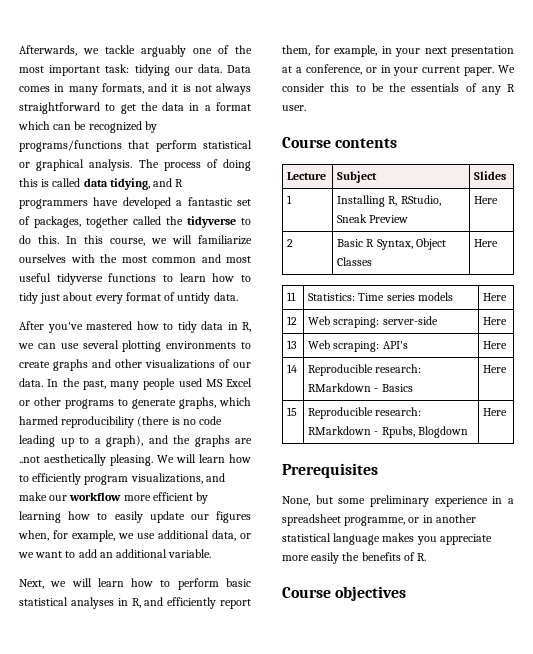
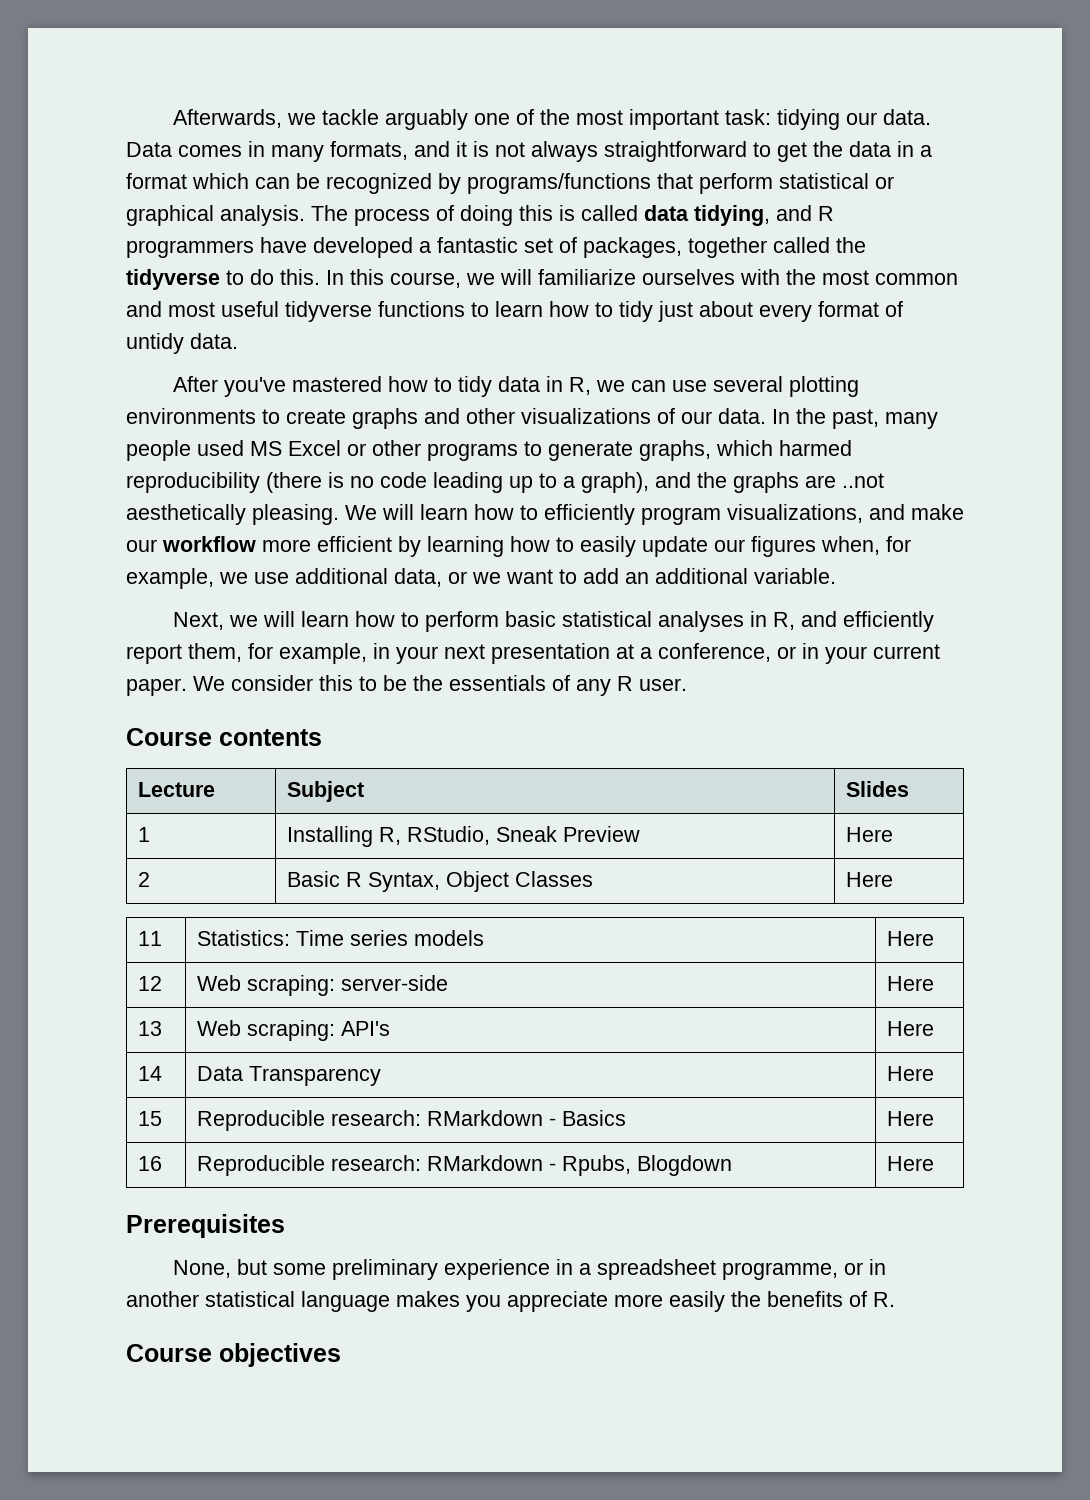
- 14 | Reproducible research: RMarkdown - Basics | Here
+ 14 | Data Transparency | Here
+ 15 | Reproducible research: RMarkdown - Basics | Here
- 15 | Reproducible research: RMarkdown - Rpubs, Blogdown | Here
+ 16 | Reproducible research: RMarkdown - Rpubs, Blogdown | Here

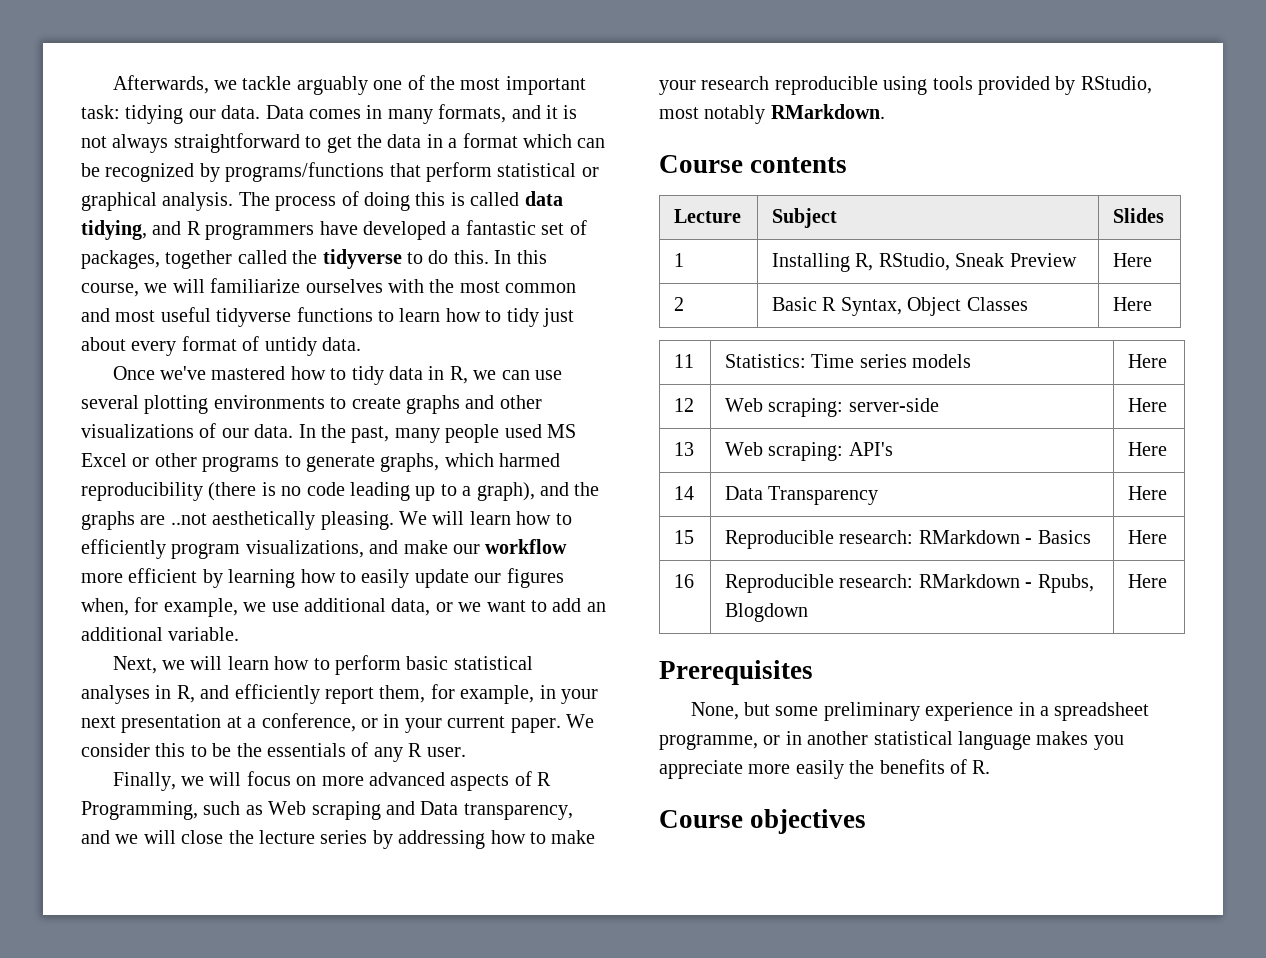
- After you've mastered how to tidy data in R, we can use several plotting environments to create graphs and other visualizations of our data.
+ Once we've mastered how to tidy data in R, we can use several plotting environments to create graphs and other visualizations of our data.
+ Finally, we will focus on more advanced aspects of R Programming, such as Web scraping and Data transparency, and we will close the lecture series by addressing how to make your research reproducible using tools provided by RStudio, most notably RMarkdown.

